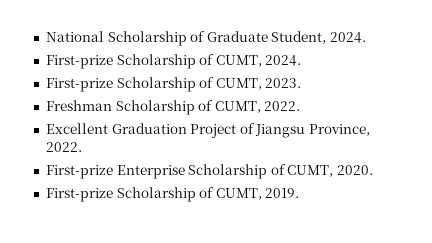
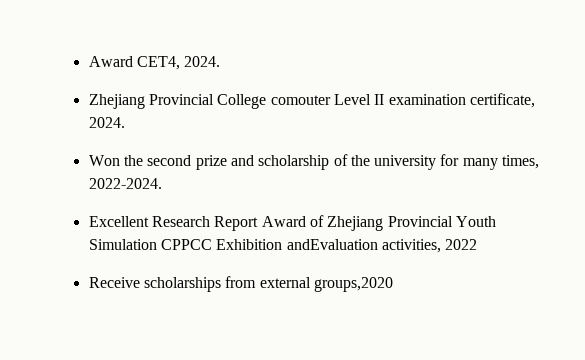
- National Scholarship of Graduate Student, 2024.
- First-prize Scholarship of CUMT, 2024.
- First-prize Scholarship of CUMT, 2023.
- Freshman Scholarship of CUMT, 2022.
- Excellent Graduation Project of Jiangsu Province, 2022.
- First-prize Enterprise Scholarship of CUMT, 2020.
- First-prize Scholarship of CUMT, 2019.
+ Award CET4, 2024.
+ Zhejiang Provincial College comouter Level II examination certificate, 2024.
+ Won the second prize and scholarship of the university for many times, 2022-2024.
+ Excellent Research Report Award of Zhejiang Provincial Youth Simulation CPPCC Exhibition andEvaluation activities, 2022
+ Receive scholarships from external groups,2020

